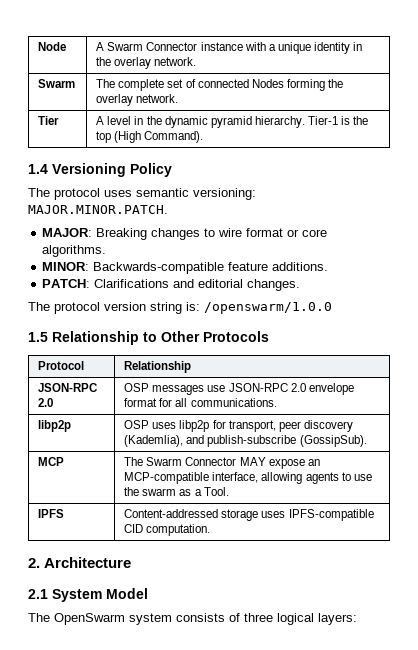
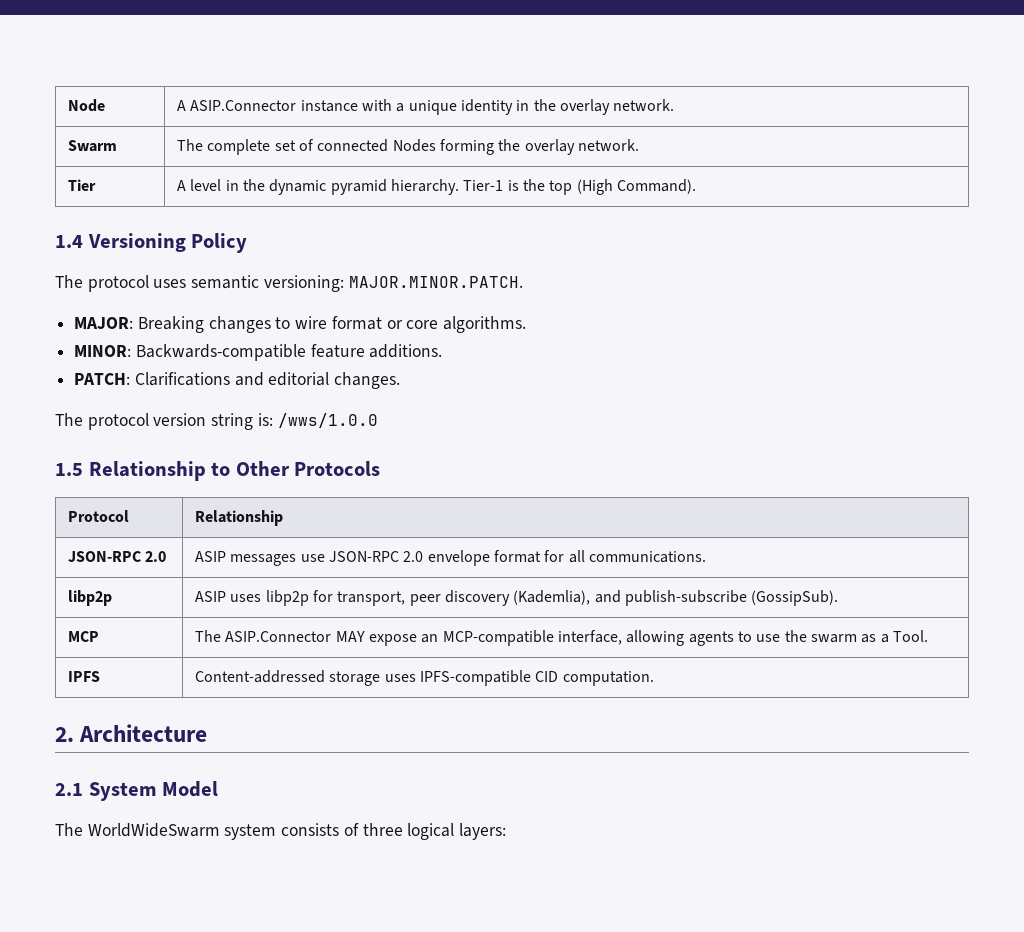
- Node | A Swarm Connector instance with a unique identity in the overlay network.
+ Node | A ASIP.Connector instance with a unique identity in the overlay network.
- The protocol version string is: /openswarm/1.0.0
+ The protocol version string is: /wws/1.0.0
- JSON-RPC 2.0 | OSP messages use JSON-RPC 2.0 envelope format for all communications.
+ JSON-RPC 2.0 | ASIP messages use JSON-RPC 2.0 envelope format for all communications.
- libp2p | OSP uses libp2p for transport, peer discovery (Kademlia), and publish-subscribe (GossipSub).
+ libp2p | ASIP uses libp2p for transport, peer discovery (Kademlia), and publish-subscribe (GossipSub).
- MCP | The Swarm Connector MAY expose an MCP-compatible interface, allowing agents to use the swarm as a Tool.
+ MCP | The ASIP.Connector MAY expose an MCP-compatible interface, allowing agents to use the swarm as a Tool.
- The OpenSwarm system consists of three logical layers:
+ The WorldWideSwarm system consists of three logical layers:

